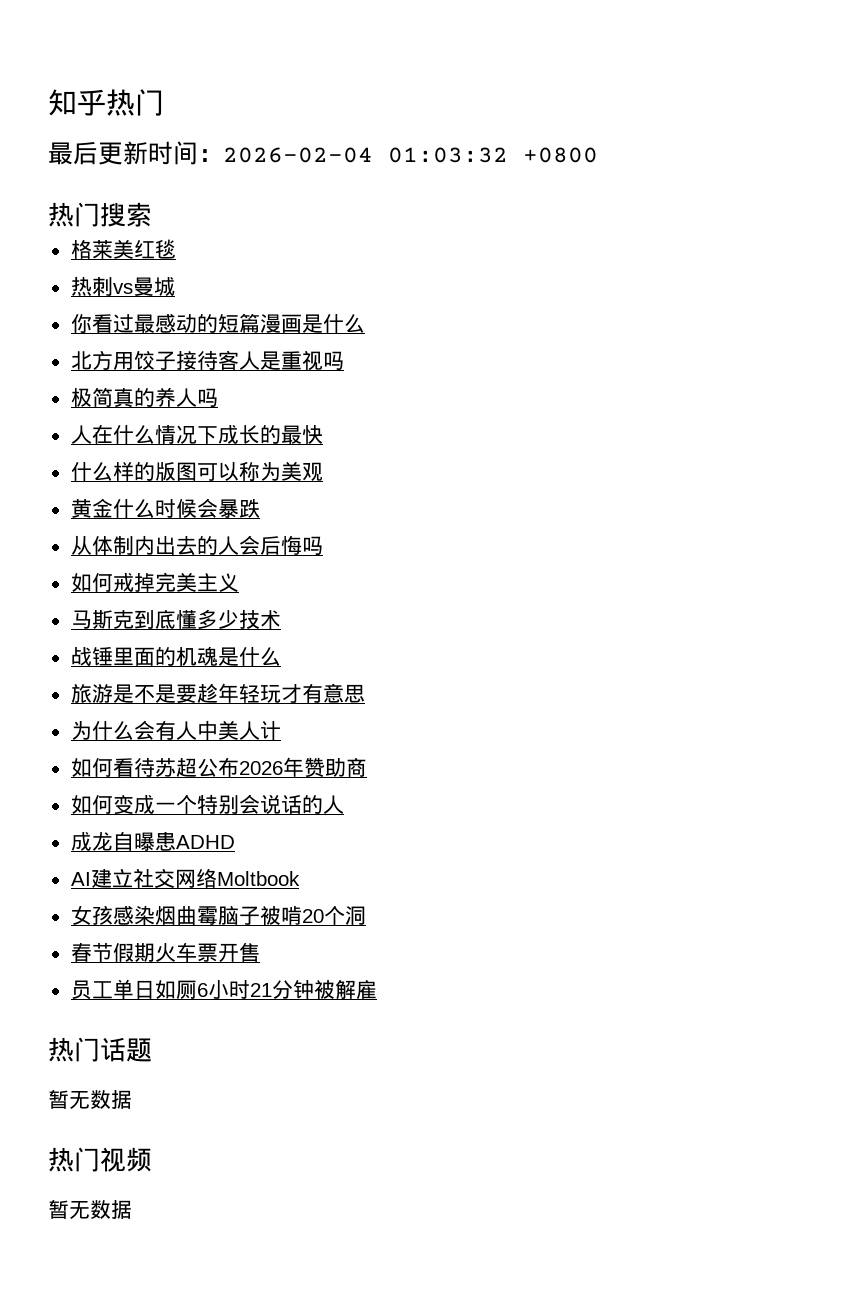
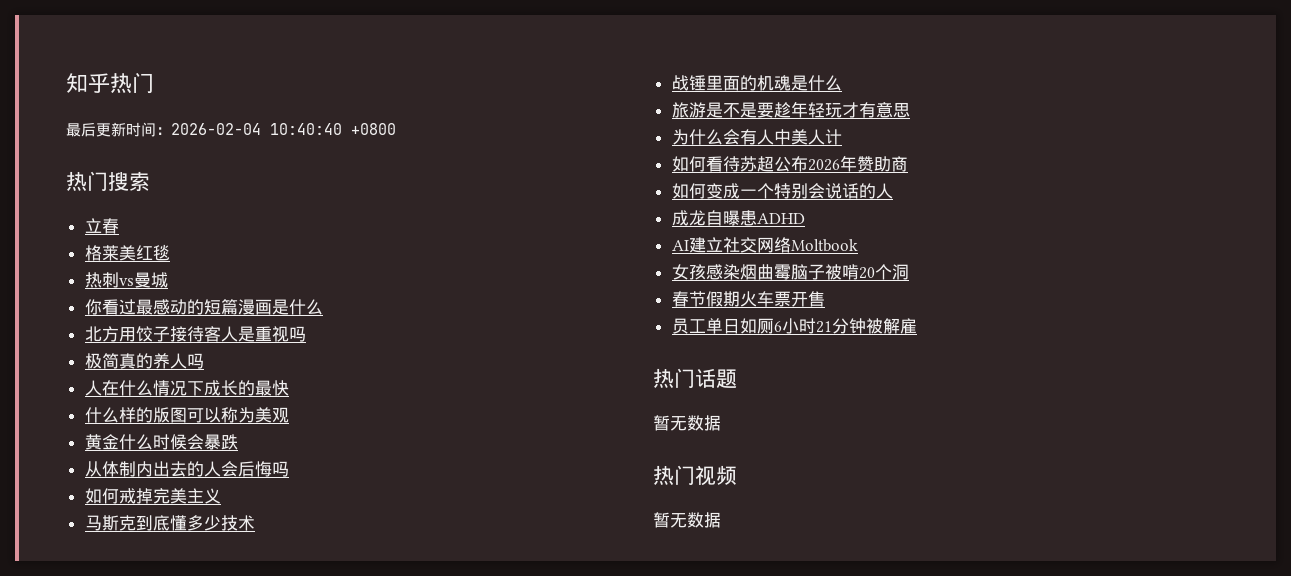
- 最后更新时间：2026-02-04 01:03:32 +0800
+ 最后更新时间：2026-02-04 10:40:40 +0800
+ 立春

